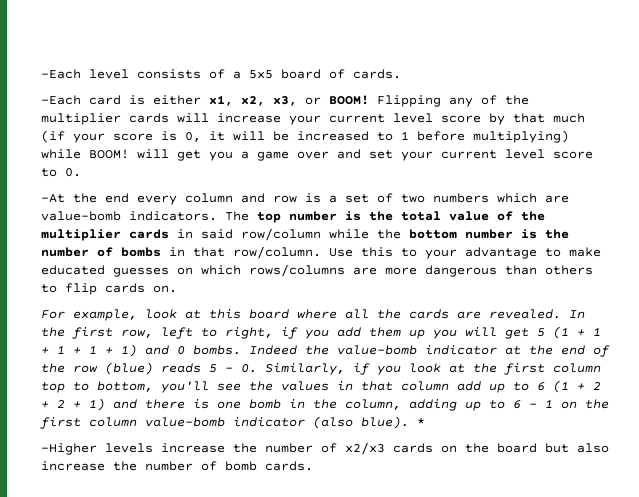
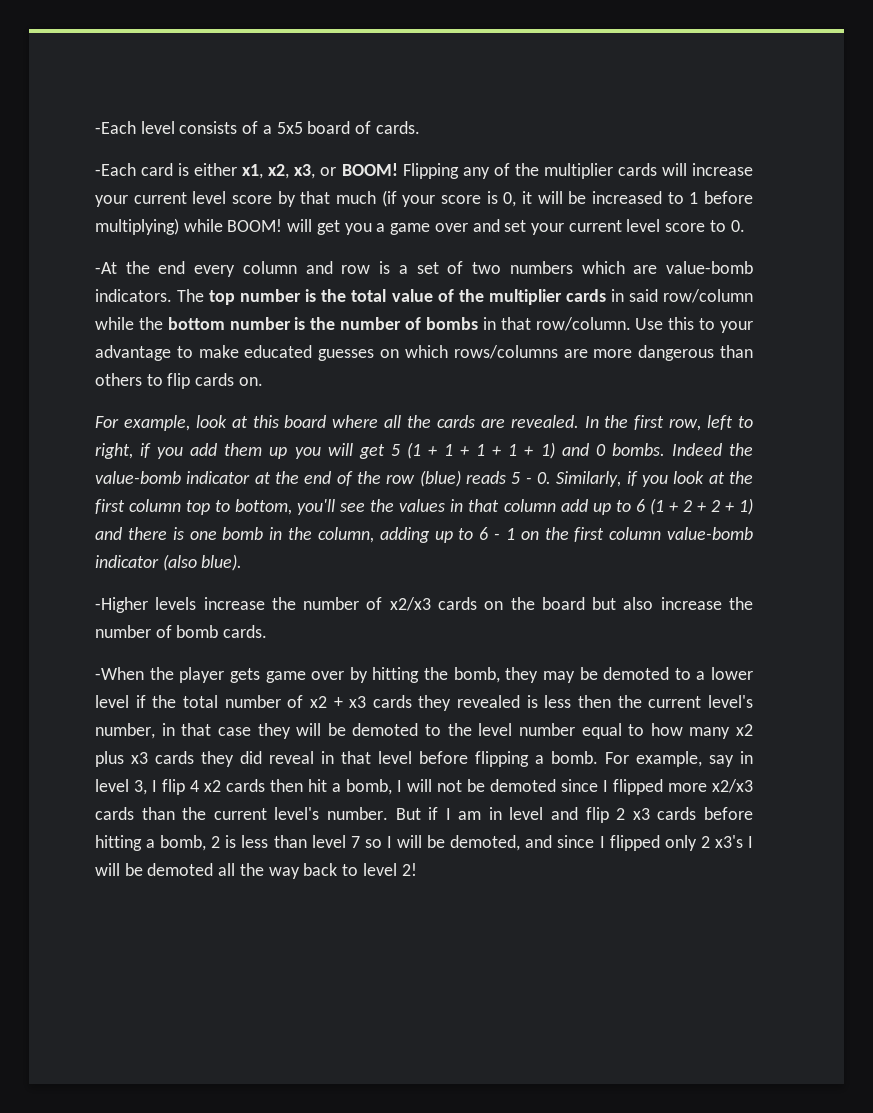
- *
+ -When the player gets game over by hitting the bomb, they may be demoted to a lower level if the total number of x2 + x3 cards they revealed is less then the current level's number, in that case they will be demoted to the level number equal to how many x2 plus x3 cards they did reveal in that level before flipping a bomb. For example, say in level 3, I flip 4 x2 cards then hit a bomb, I will not be demoted since I flipped more x2/x3 cards than the current level's number. But if I am in level and flip 2 x3 cards before hitting a bomb, 2 is less than level 7 so I will be demoted, and since I flipped only 2 x3's I will be demoted all the way back to level 2!

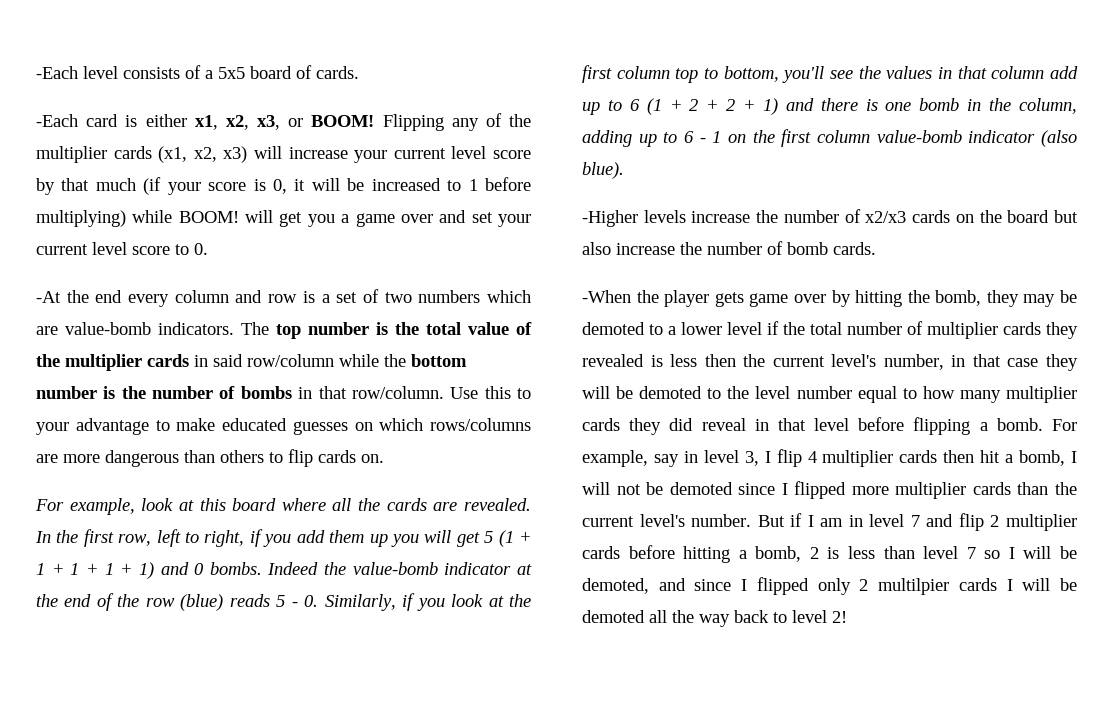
- Flipping any of the multiplier cards will increase your current level score by that much (if your score is 0, it will be increased to 1 before multiplying) while BOOM! will get you a game over and set your current level score to 0.
+ Flipping any of the multiplier cards (x1, x2, x3) will increase your current level score by that much (if your score is 0, it will be increased to 1 before multiplying) while BOOM! will get you a game over and set your current level score to 0.
- -When the player gets game over by hitting the bomb, they may be demoted to a lower level if the total number of x2 + x3 cards they revealed is less then the current level's number, in that case they will be demoted to the level number equal to how many x2 plus x3 cards they did reveal in that level before flipping a bomb.
+ -When the player gets game over by hitting the bomb, they may be demoted to a lower level if the total number of multiplier cards they revealed is less then the current level's number, in that case they will be demoted to the level number equal to how many multiplier cards they did reveal in that level before flipping a bomb.
- For example, say in level 3, I flip 4 x2 cards then hit a bomb, I will not be demoted since I flipped more x2/x3 cards than the current level's number.
+ For example, say in level 3, I flip 4 multiplier cards then hit a bomb, I will not be demoted since I flipped more multiplier cards than the current level's number.
- But if I am in level and flip 2 x3 cards before hitting a bomb, 2 is less than level 7 so I will be demoted, and since I flipped only 2 x3's I will be demoted all the way back to level 2!
+ But if I am in level 7 and flip 2 multiplier cards before hitting a bomb, 2 is less than level 7 so I will be demoted, and since I flipped only 2 multilpier cards I will be demoted all the way back to level 2!

